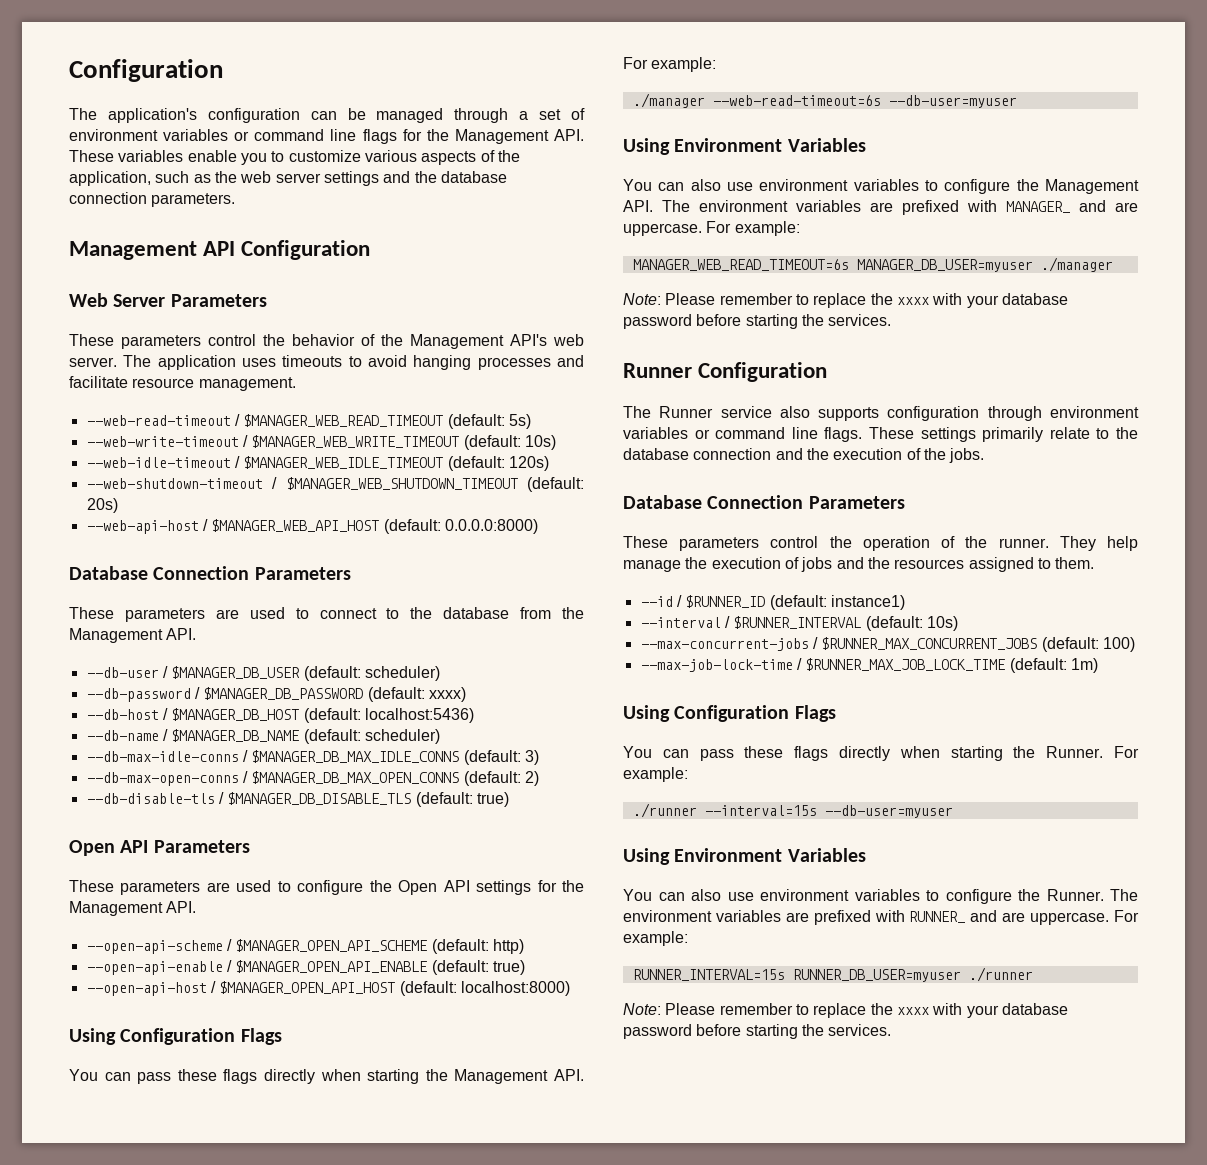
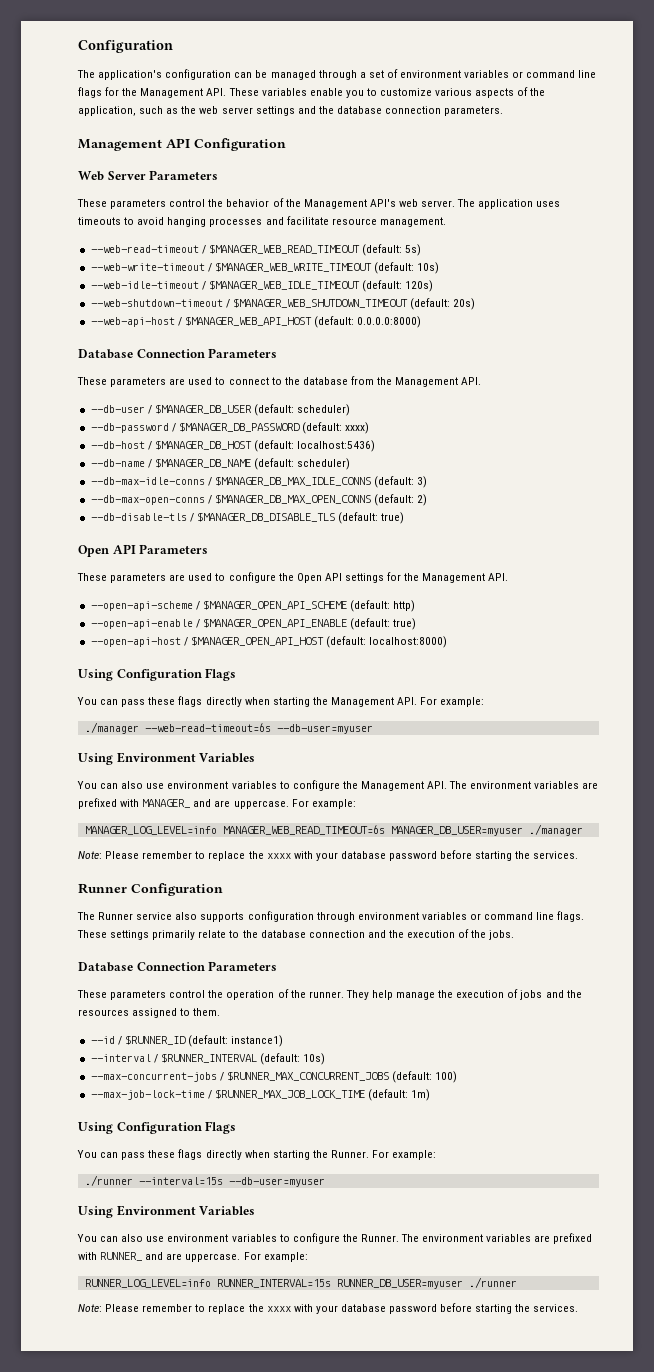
- MANAGER_WEB_READ_TIMEOUT=6s MANAGER_DB_USER=myuser ./manager
+ MANAGER_LOG_LEVEL=info MANAGER_WEB_READ_TIMEOUT=6s MANAGER_DB_USER=myuser ./manager
- RUNNER_INTERVAL=15s RUNNER_DB_USER=myuser ./runner
+ RUNNER_LOG_LEVEL=info RUNNER_INTERVAL=15s RUNNER_DB_USER=myuser ./runner

